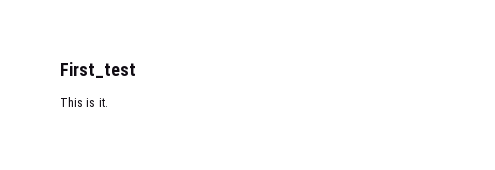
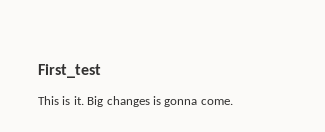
+ Big changes is gonna come.

